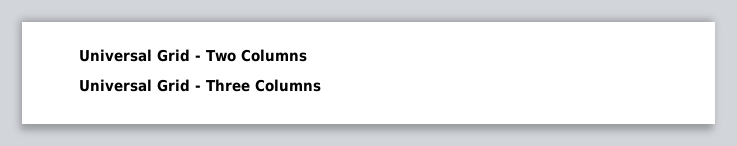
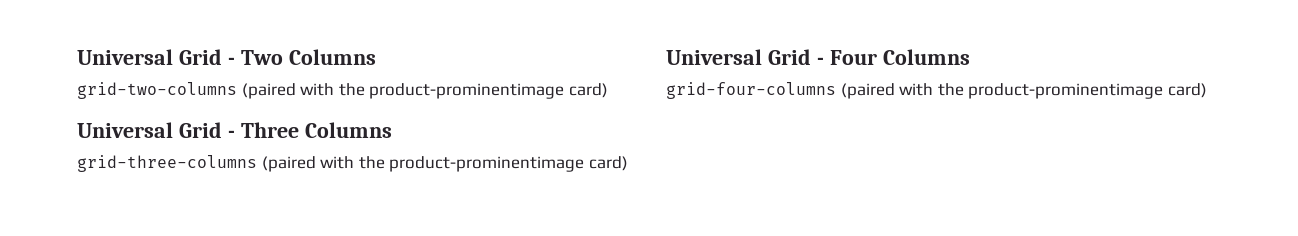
+ grid-two-columns (paired with the product-prominentimage card)
+ grid-three-columns (paired with the product-prominentimage card)
+ Universal Grid - Four Columns
+ grid-four-columns (paired with the product-prominentimage card)

